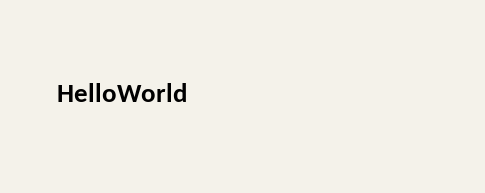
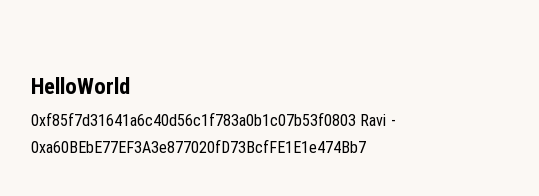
+ 0xf85f7d31641a6c40d56c1f783a0b1c07b53f0803 Ravi - 0xa60BEbE77EF3A3e877020fD73BcfFE1E1e474Bb7

